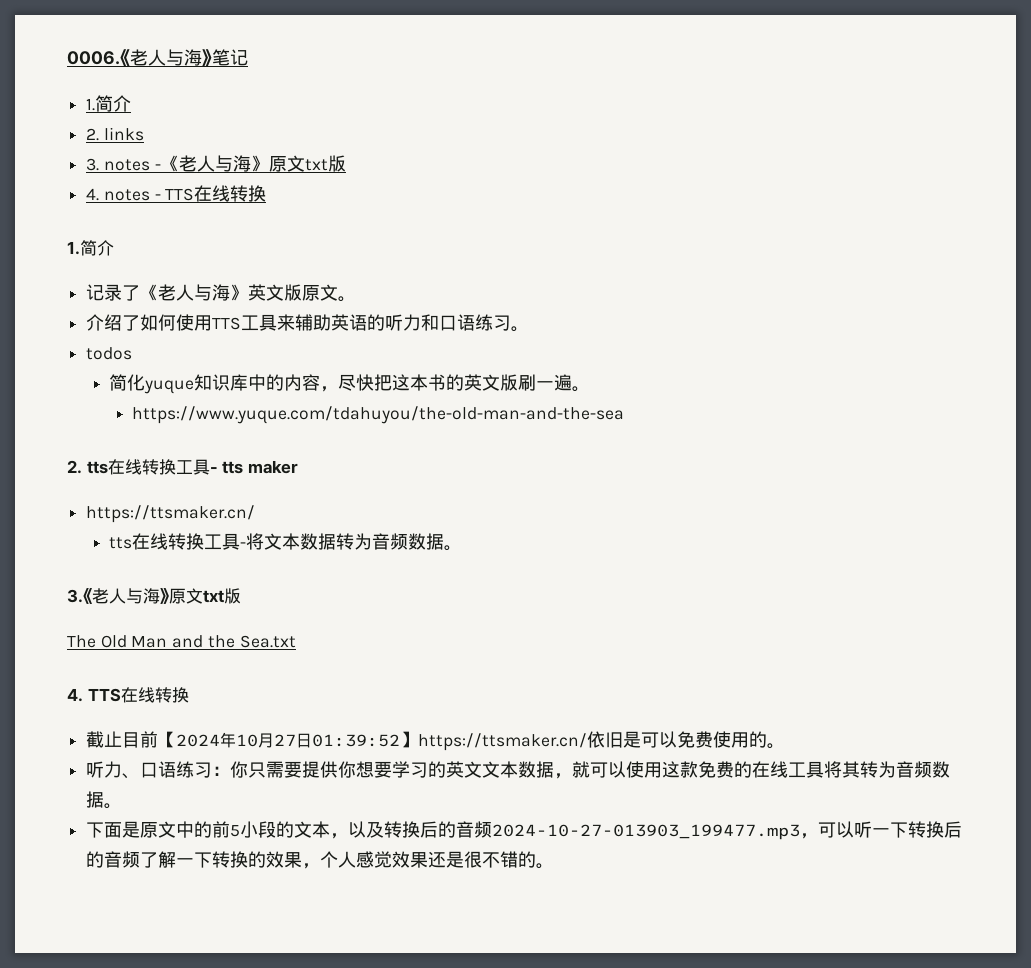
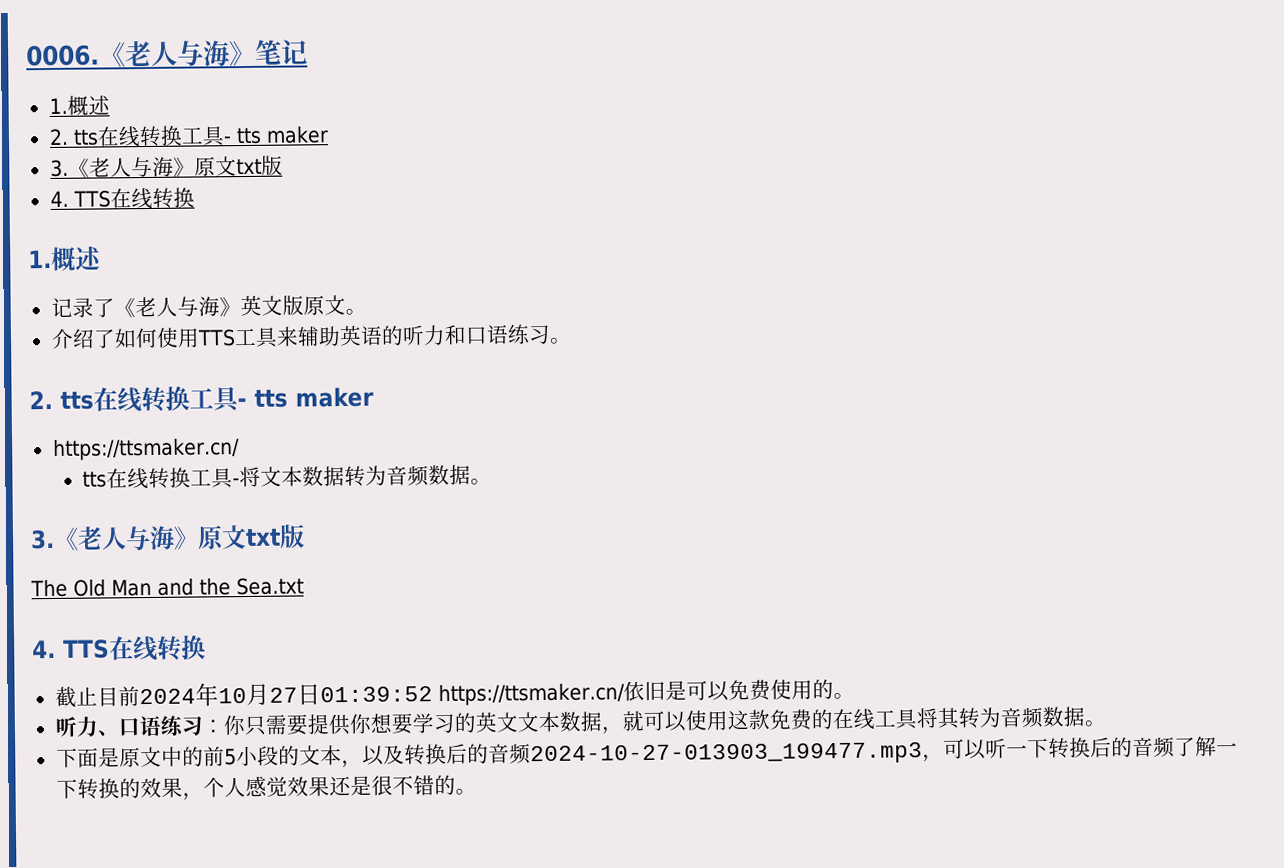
  《老人与海》笔记
- 1.简介
- 2. links
- 3. notes -《老人与海》原文txt版
- 4. notes - TTS在线转换
- 1.简介
+ 1.概述
+ 2. tts在线转换工具- tts maker
+ 3.《老人与海》原文txt版
+ 4. TTS在线转换
+ 1.概述
- todos
- 简化yuque知识库中的内容，尽快把这本书的英文版刷一遍。
- https://www.yuque.com/tdahuyou/the-old-man-and-the-sea
- 截止目前【2024年10月27日01:39:52】https://ttsmaker.cn/依旧是可以免费使用的。
+ 截止目前2024年10月27日01:39:52 https://ttsmaker.cn/依旧是可以免费使用的。

